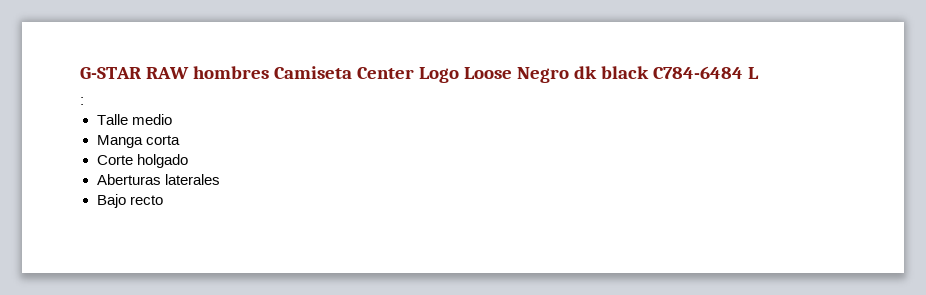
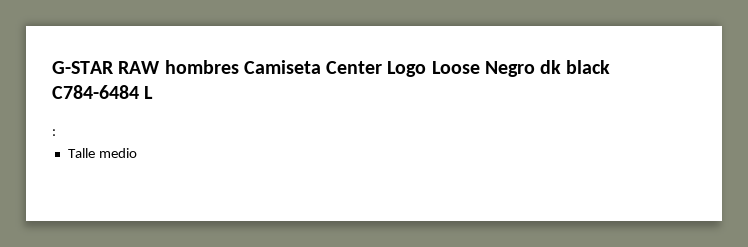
- Manga corta
- Corte holgado
- Aberturas laterales
- Bajo recto

